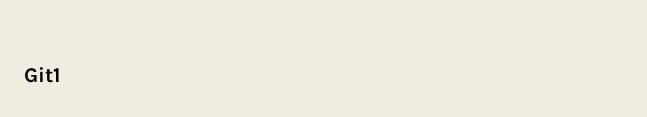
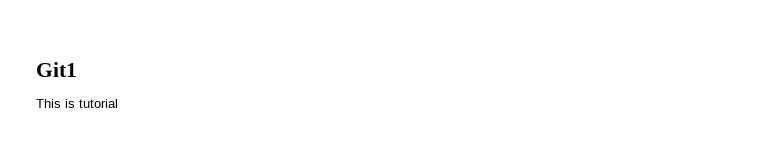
+ This is tutorial

